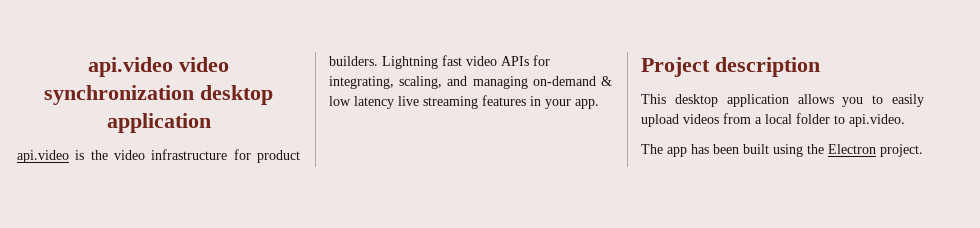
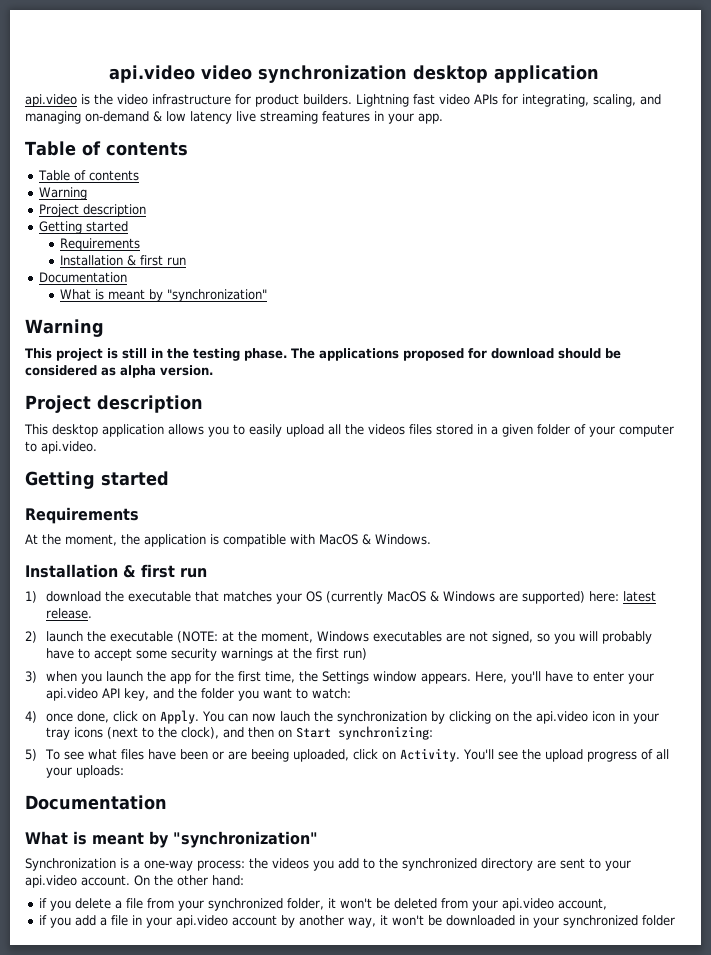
  Lightning fast video APIs for integrating, scaling, and managing on-demand & low latency live streaming features in your app.
+ Table of contents
+ Table of contents
+ Warning
+ Project description
+ Getting started
+ Requirements
+ Installation & first run
+ Documentation
+ What is meant by "synchronization"
+ Warning
+ This project is still in the testing phase. The applications proposed for download should be considered as alpha version.
- This desktop application allows you to easily upload videos from a local folder to api.video.
- The app has been built using the Electron project.
+ This desktop application allows you to easily upload all the videos files stored in a given folder of your computer to api.video.
+ Getting started
+ Requirements
+ At the moment, the application is compatible with MacOS & Windows.
+ Installation & first run
+ 1) download the executable that matches your OS (currently MacOS & Windows are supported) here: latest release.
+ 2) launch the executable (NOTE: at the moment, Windows executables are not signed, so you will probably have to accept some security warnings at the first run)
+ 3) when you launch the app for the first time, the Settings window appears. Here, you'll have to enter your api.video API key, and the folder you want to watch:
+ 4) once done, click on Apply. You can now lauch the synchronization by clicking on the api.video icon in your tray icons (next to the clock), and then on Start synchronizing:
+ 5) To see what files have been or are beeing uploaded, click on Activity. You'll see the upload progress of all your uploads:
+ Documentation
+ What is meant by "synchronization"
+ Synchronization is a one-way process: the videos you add to the synchronized directory are sent to your api.video account. On the other hand:
+ if you delete a file from your synchronized folder, it won't be deleted from your api.video account,
+ if you add a file in your api.video account by another way, it won't be downloaded in your synchronized folder

